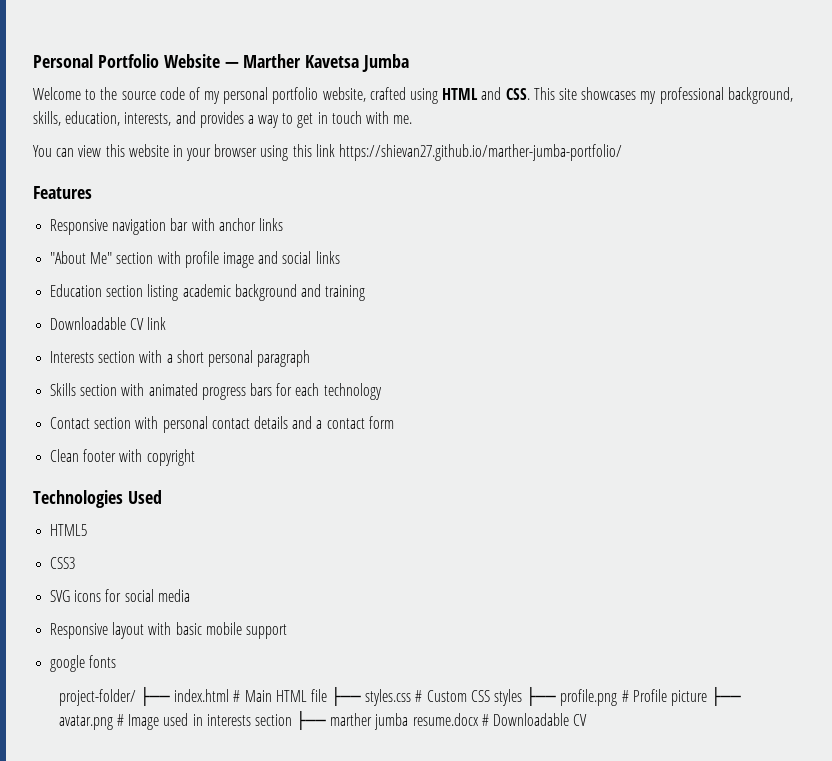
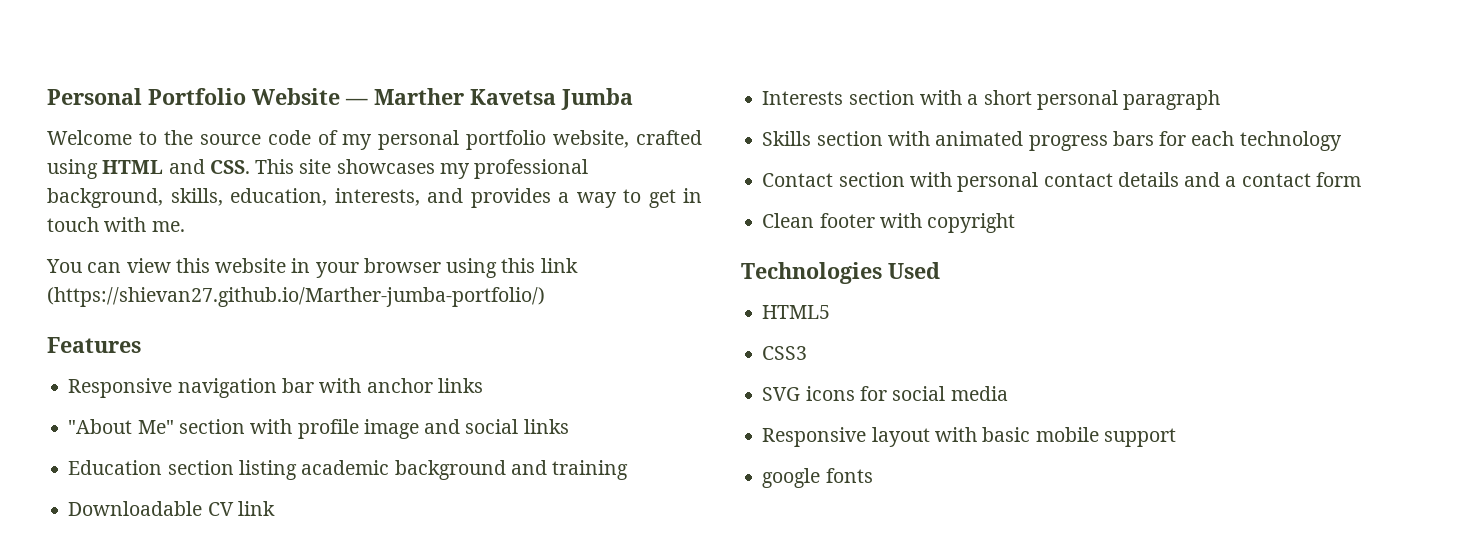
- You can view this website in your browser using this link https://shievan27.github.io/marther-jumba-portfolio/
+ You can view this website in your browser using this link (https://shievan27.github.io/Marther-jumba-portfolio/)
- project-folder/ ├── index.html # Main HTML file ├── styles.css # Custom CSS styles ├── profile.png # Profile picture ├── avatar.png # Image used in interests section ├── marther jumba resume.docx # Downloadable CV

